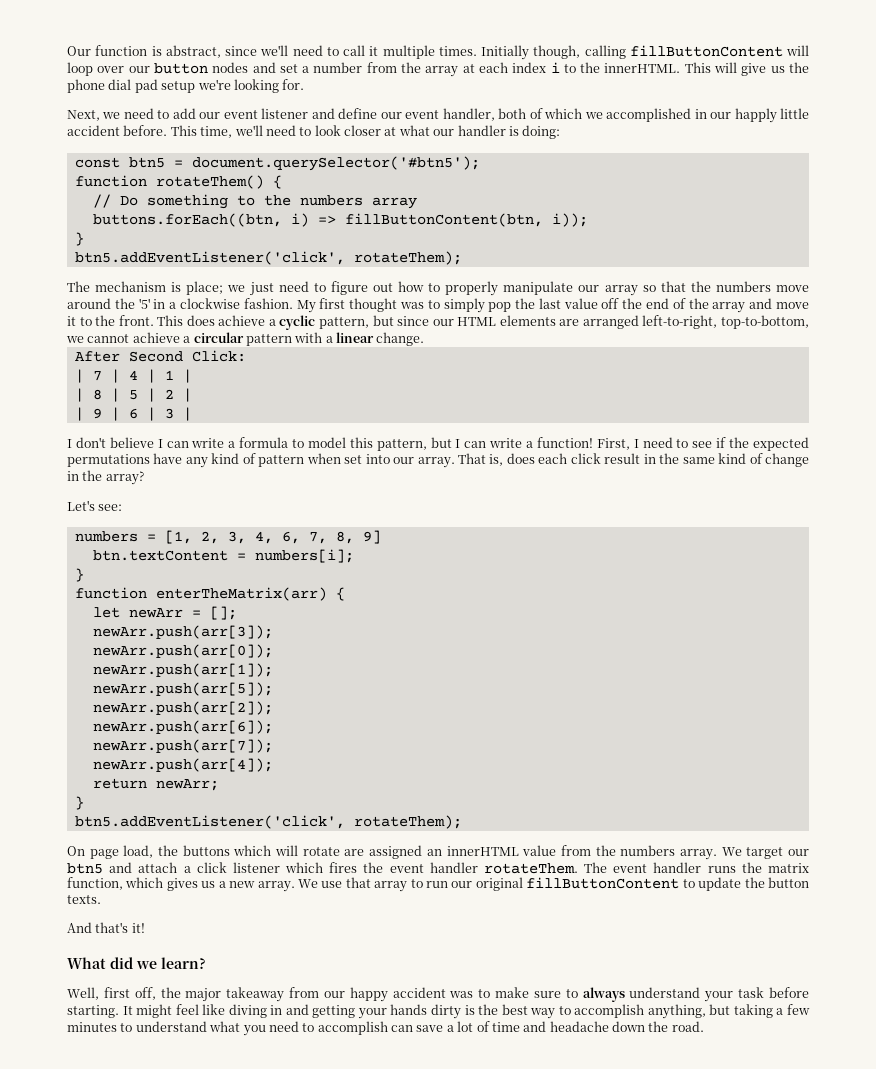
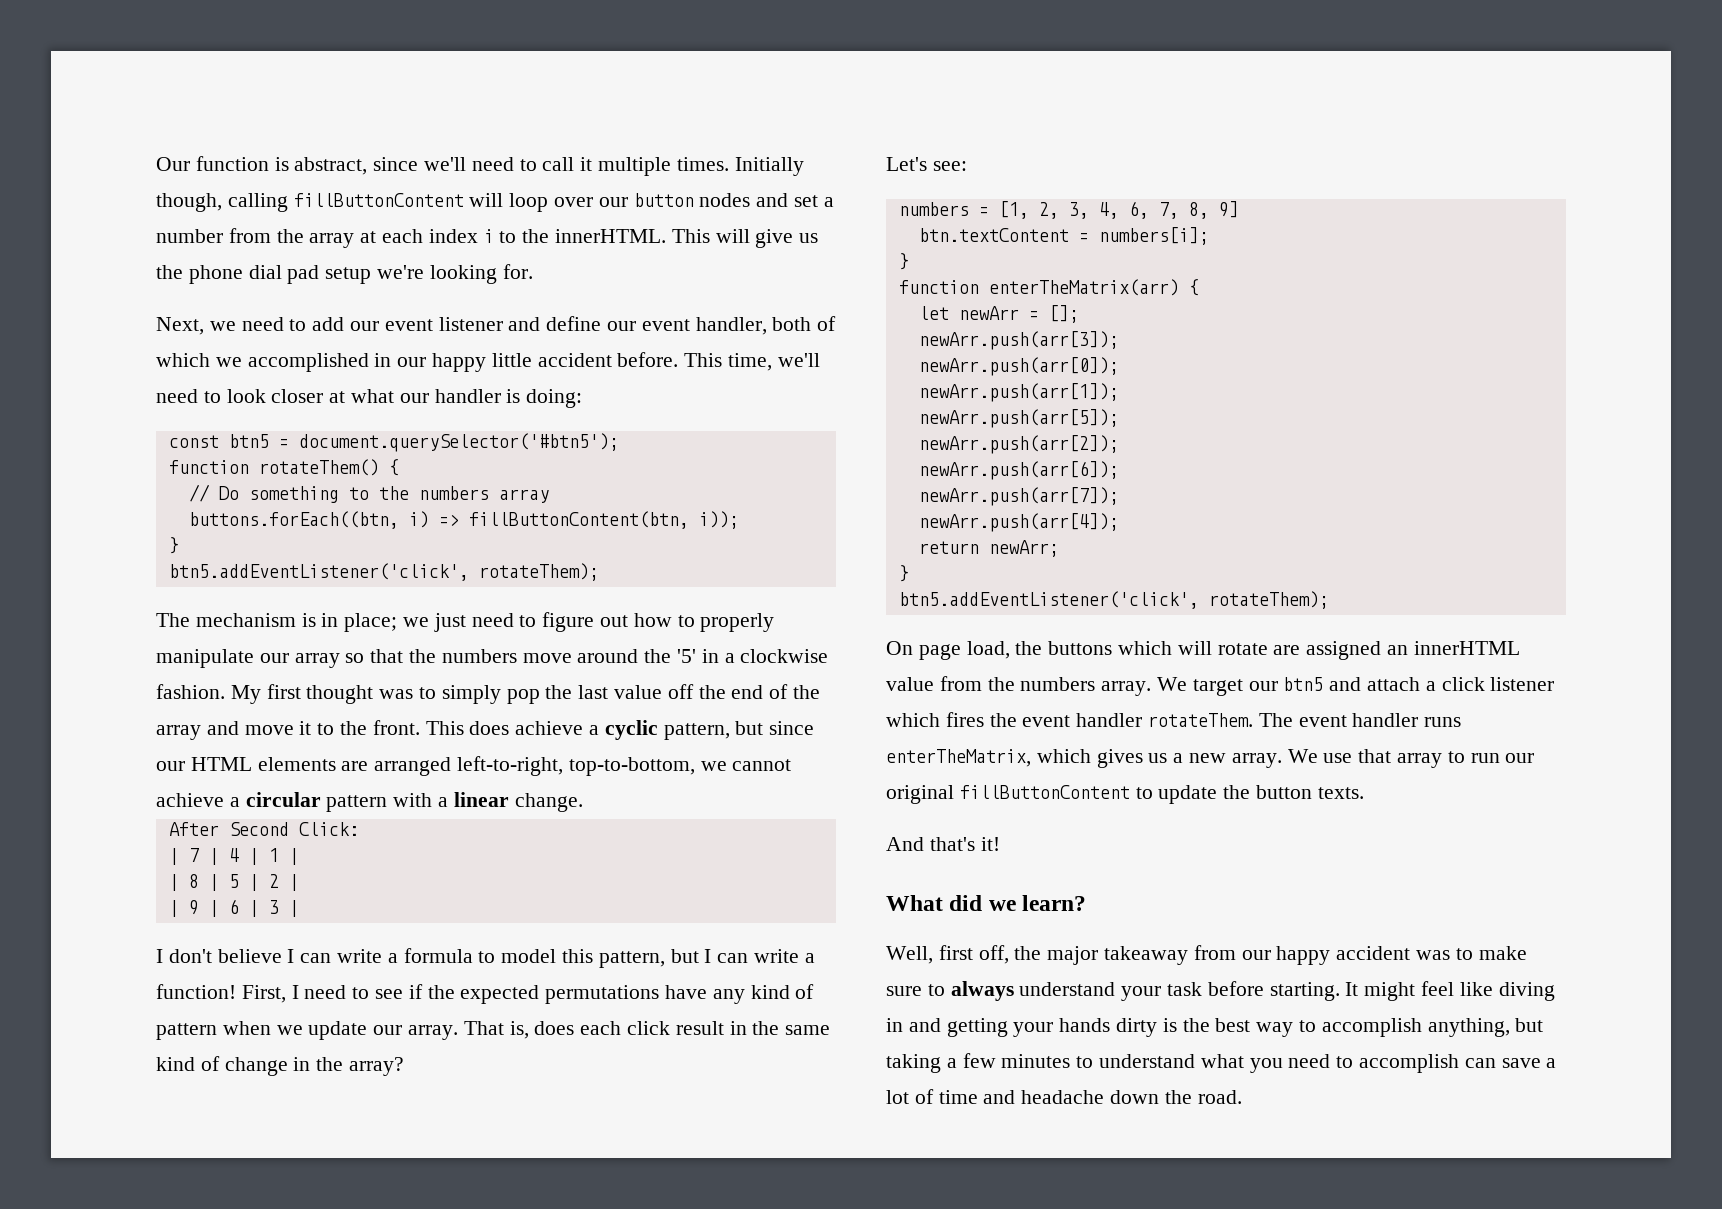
- Next, we need to add our event listener and define our event handler, both of which we accomplished in our happly little accident before.
+ Next, we need to add our event listener and define our event handler, both of which we accomplished in our happy little accident before.
- The mechanism is place; we just need to figure out how to properly manipulate our array so that the numbers move around the '5' in a clockwise fashion.
+ The mechanism is in place; we just need to figure out how to properly manipulate our array so that the numbers move around the '5' in a clockwise fashion.
- First, I need to see if the expected permutations have any kind of pattern when set into our array.
+ First, I need to see if the expected permutations have any kind of pattern when we update our array.
- The event handler runs the matrix function, which gives us a new array.
+ The event handler runs enterTheMatrix, which gives us a new array.

